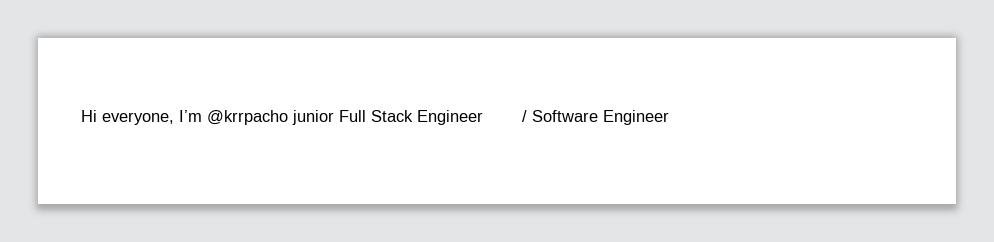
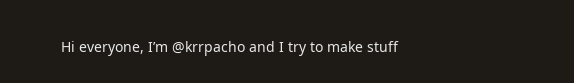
- Hi everyone, I’m @krrpacho junior Full Stack Engineer / Software Engineer
+ Hi everyone, I’m @krrpacho and I try to make stuff

